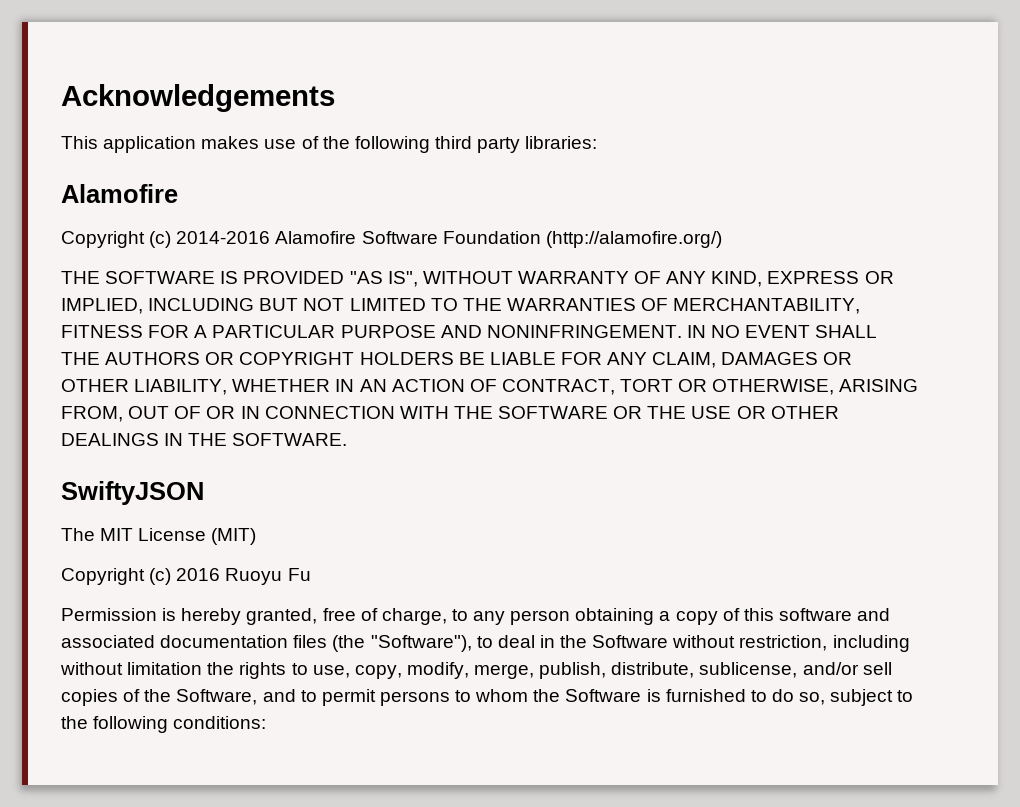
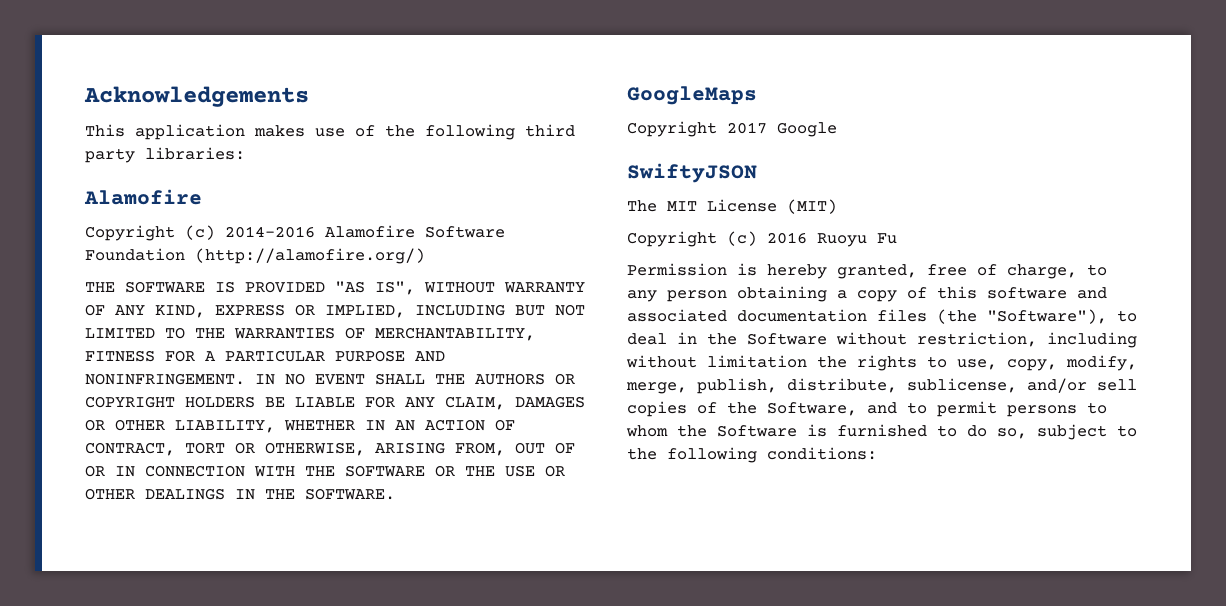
+ GoogleMaps
+ Copyright 2017 Google

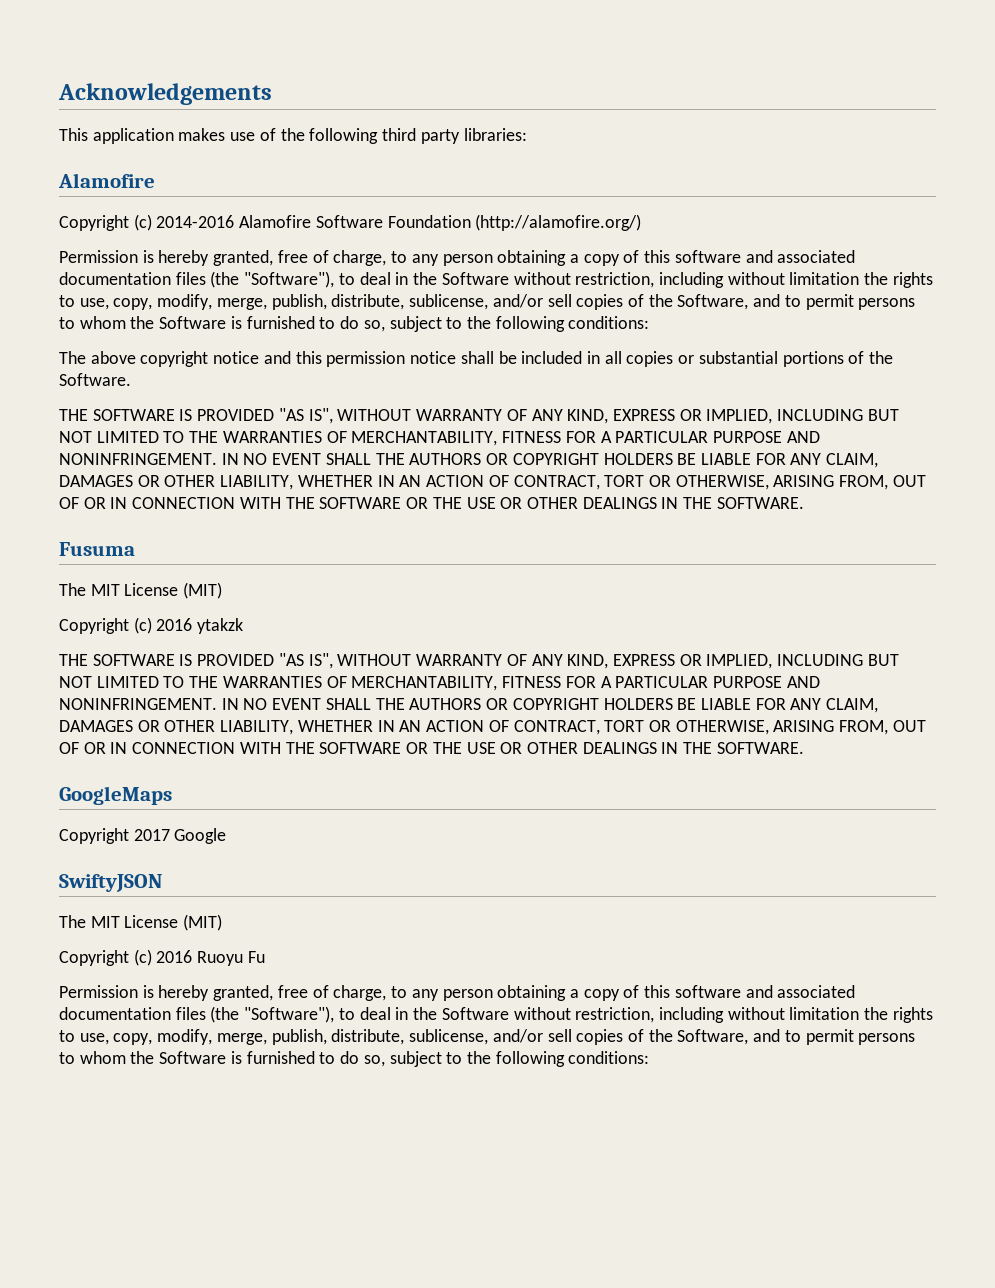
  Copyright (c) 2014-2016 Alamofire Software Foundation (http://alamofire.org/)
+ Permission is hereby granted, free of charge, to any person obtaining a copy of this software and associated documentation files (the "Software"), to deal in the Software without restriction, including without limitation the rights to use, copy, modify, merge, publish, distribute, sublicense, and/or sell copies of the Software, and to permit persons to whom the Software is furnished to do so, subject to the following conditions:
+ The above copyright notice and this permission notice shall be included in all copies or substantial portions of the Software.
+ THE SOFTWARE IS PROVIDED "AS IS", WITHOUT WARRANTY OF ANY KIND, EXPRESS OR IMPLIED, INCLUDING BUT NOT LIMITED TO THE WARRANTIES OF MERCHANTABILITY, FITNESS FOR A PARTICULAR PURPOSE AND NONINFRINGEMENT. IN NO EVENT SHALL THE AUTHORS OR COPYRIGHT HOLDERS BE LIABLE FOR ANY CLAIM, DAMAGES OR OTHER LIABILITY, WHETHER IN AN ACTION OF CONTRACT, TORT OR OTHERWISE, ARISING FROM, OUT OF OR IN CONNECTION WITH THE SOFTWARE OR THE USE OR OTHER DEALINGS IN THE SOFTWARE.
+ Fusuma
+ The MIT License (MIT)
+ Copyright (c) 2016 ytakzk

